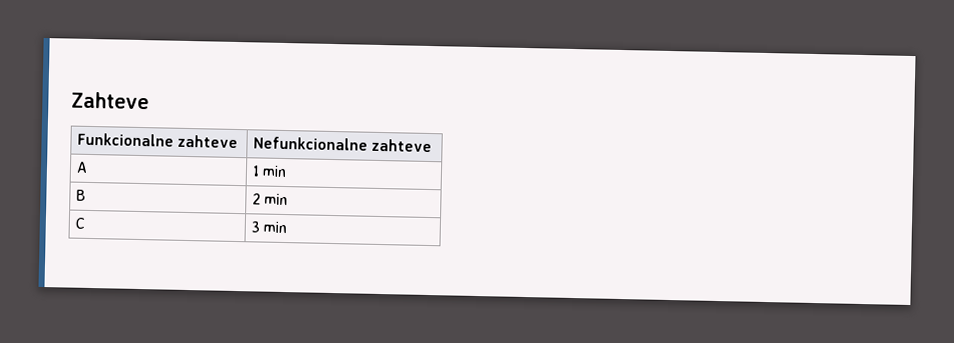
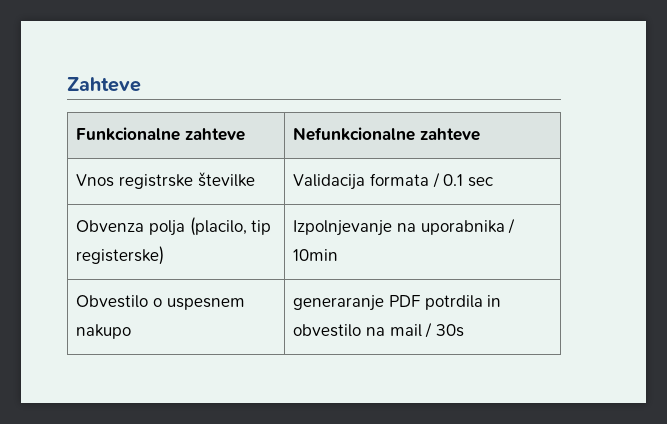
- A | 1 min
- B | 2 min
- C | 3 min
+ Vnos registrske številke | Validacija formata / 0.1 sec
+ Obvenza polja (placilo, tip registerske) | Izpolnjevanje na uporabnika / 10min
+ Obvestilo o uspesnem nakupo | generaranje PDF potrdila in obvestilo na mail / 30s

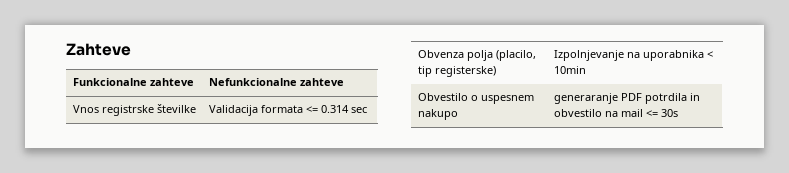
- Vnos registrske številke | Validacija formata / 0.1 sec
+ Vnos registrske številke | Validacija formata <= 0.314 sec
- Obvenza polja (placilo, tip registerske) | Izpolnjevanje na uporabnika / 10min
+ Obvenza polja (placilo, tip registerske) | Izpolnjevanje na uporabnika < 10min
- Obvestilo o uspesnem nakupo | generaranje PDF potrdila in obvestilo na mail / 30s
+ Obvestilo o uspesnem nakupo | generaranje PDF potrdila in obvestilo na mail <= 30s

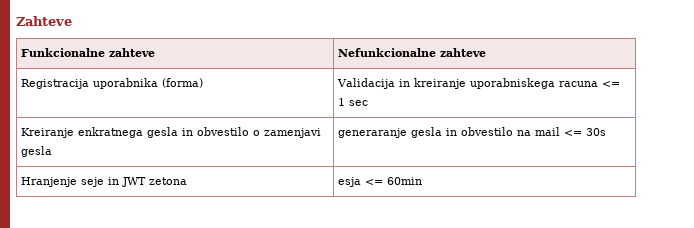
- Vnos registrske številke | Validacija formata <= 0.314 sec
- Obvenza polja (placilo, tip registerske) | Izpolnjevanje na uporabnika < 10min
- Obvestilo o uspesnem nakupo | generaranje PDF potrdila in obvestilo na mail <= 30s
+ Registracija uporabnika (forma) | Validacija in kreiranje uporabniskega racuna <= 1 sec
+ Kreiranje enkratnega gesla in obvestilo o zamenjavi gesla | generaranje gesla in obvestilo na mail <= 30s
+ Hranjenje seje in JWT zetona | esja <= 60min

